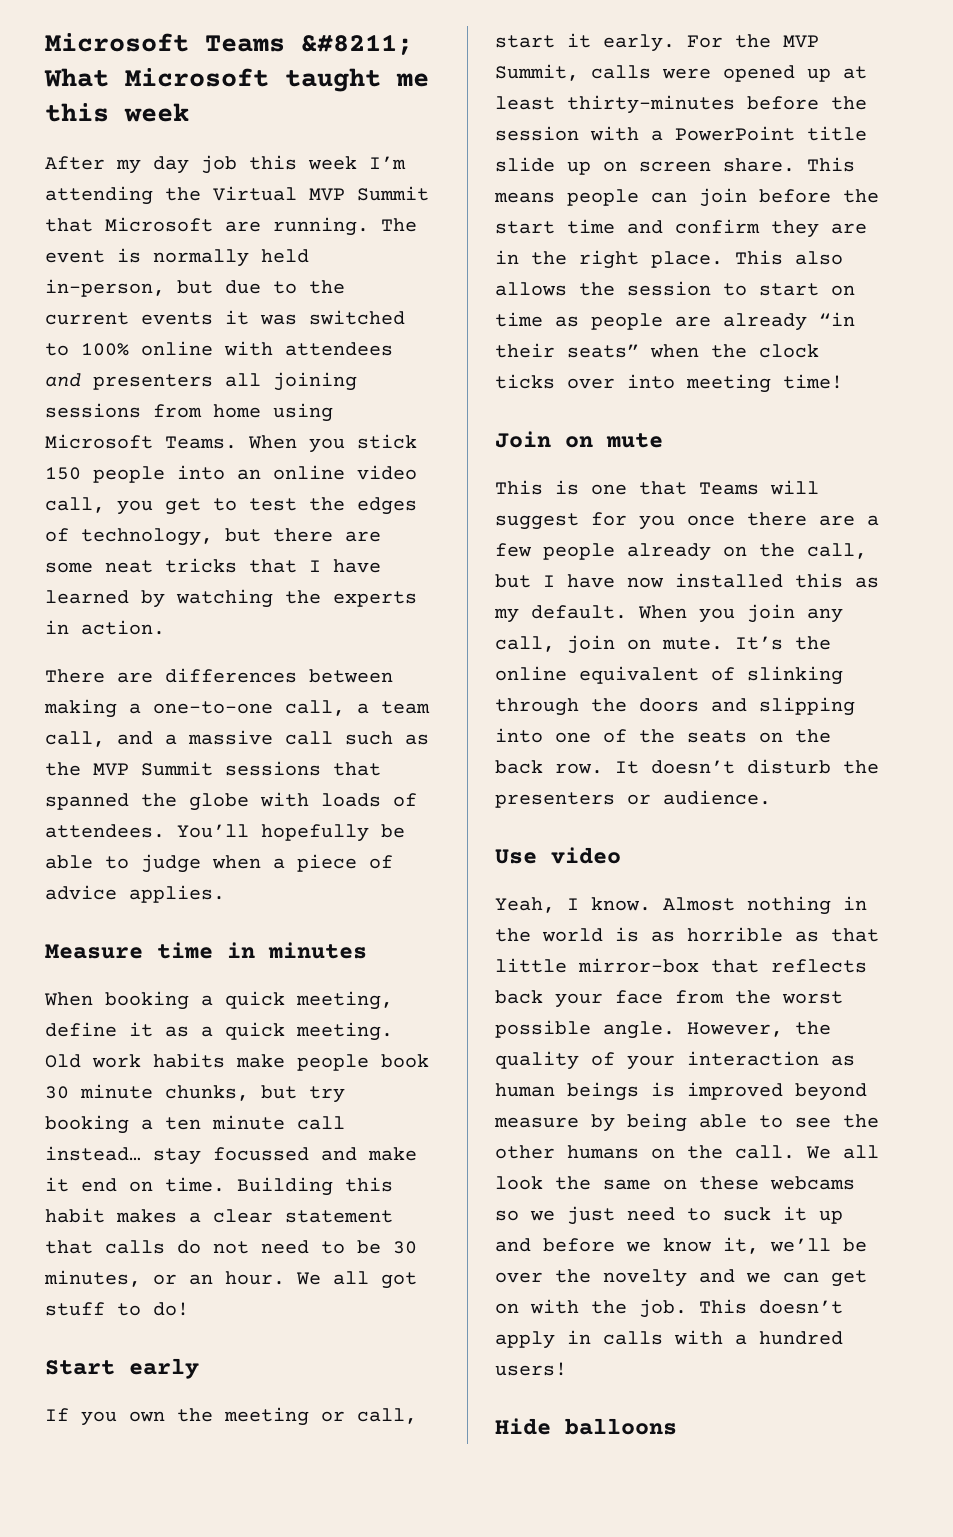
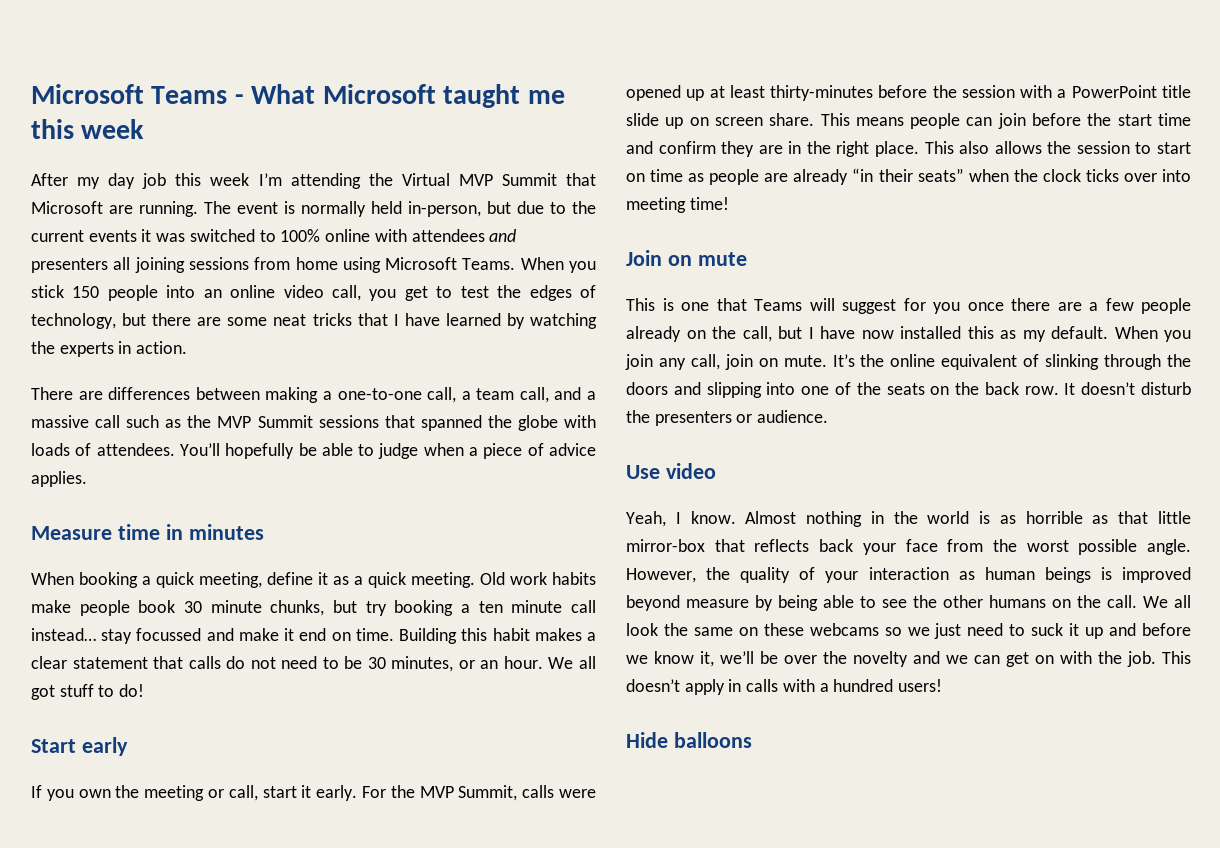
- Microsoft Teams &#8211; What Microsoft taught me this week
+ Microsoft Teams - What Microsoft taught me this week

